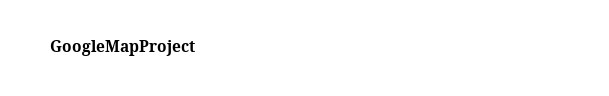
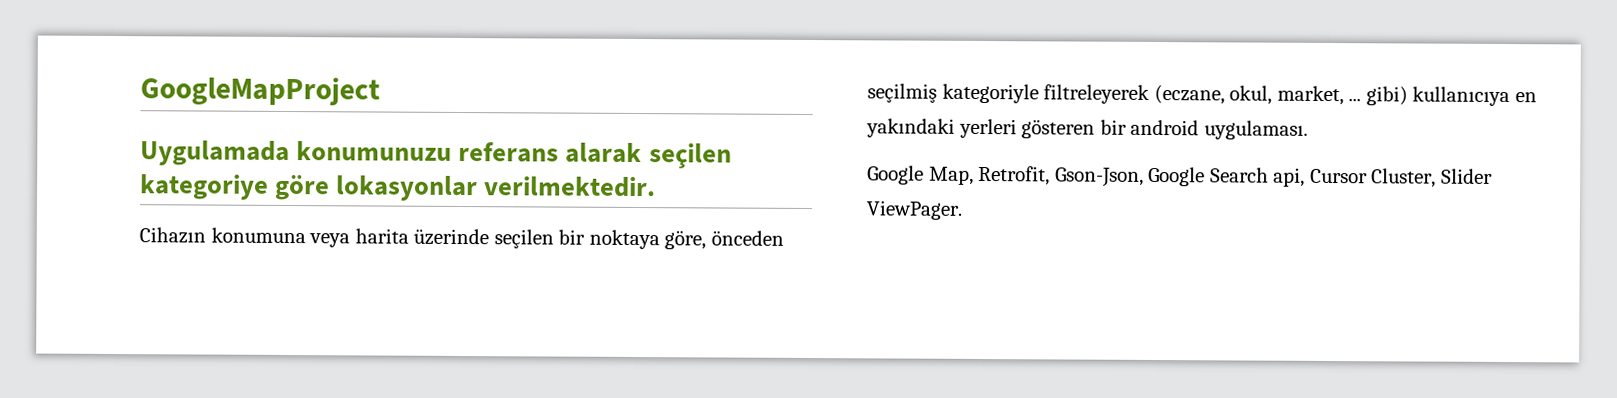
+ Uygulamada konumunuzu referans alarak seçilen kategoriye göre lokasyonlar verilmektedir.
+ Cihazın konumuna veya harita üzerinde seçilen bir noktaya göre, önceden seçilmiş kategoriyle filtreleyerek (eczane, okul, market, ... gibi) kullanıcıya en yakındaki yerleri gösteren bir android uygulaması.
+ Google Map, Retrofit, Gson-Json, Google Search api, Cursor Cluster, Slider ViewPager.

